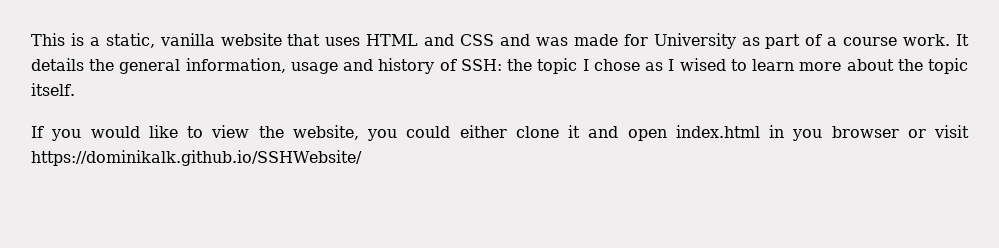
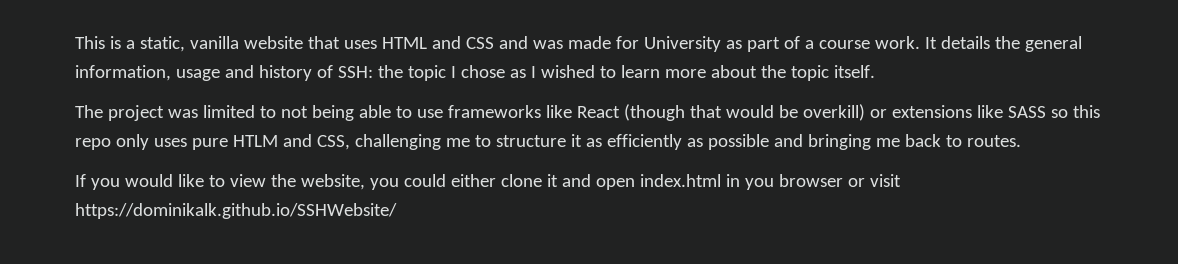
- It details the general information, usage and history of SSH: the topic I chose as I wised to learn more about the topic itself.
+ It details the general information, usage and history of SSH: the topic I chose as I wished to learn more about the topic itself.
+ The project was limited to not being able to use frameworks like React (though that would be overkill) or extensions like SASS so this repo only uses pure HTLM and CSS, challenging me to structure it as efficiently as possible and bringing me back to routes.

